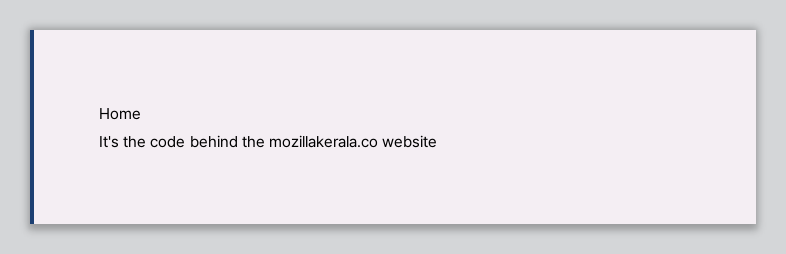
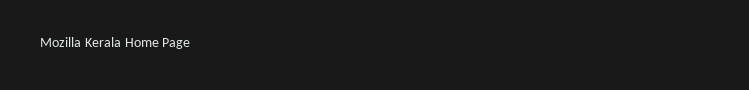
- Home
- It's the code behind the mozillakerala.co website
+ Mozilla Kerala Home Page

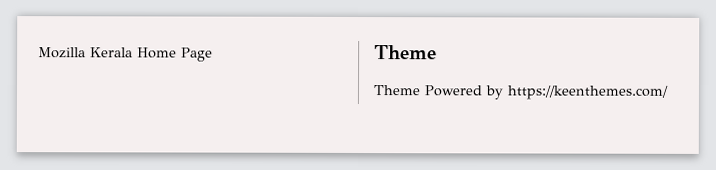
  Mozilla Kerala Home Page
+ Theme
+ Theme Powered by https://keenthemes.com/

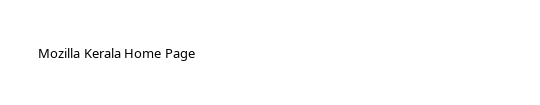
  Mozilla Kerala Home Page
- Theme
- Theme Powered by https://keenthemes.com/

